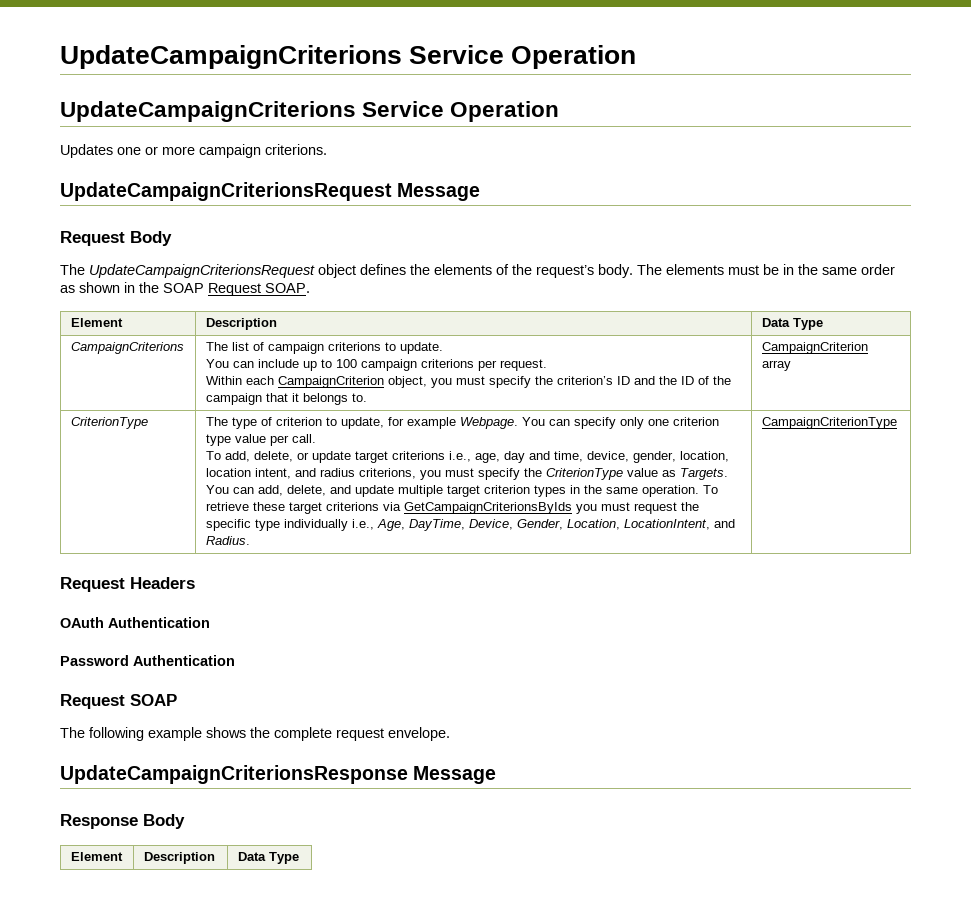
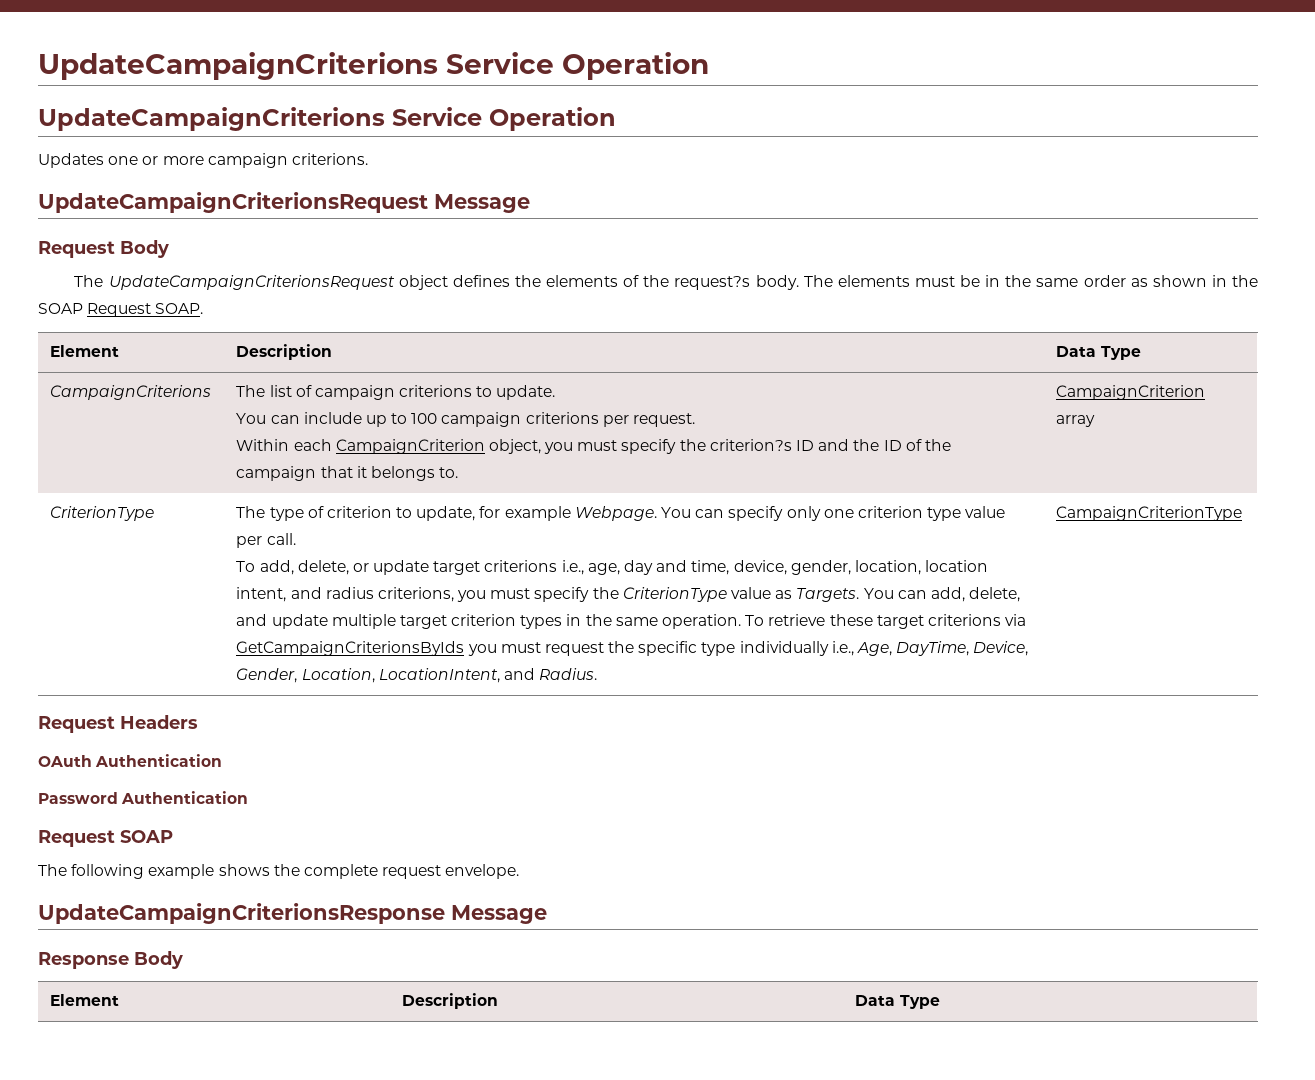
- The UpdateCampaignCriterionsRequest object defines the elements of the request’s body.
+ The UpdateCampaignCriterionsRequest object defines the elements of the request?s body.
  CampaignCriterions | The list of campaign criterions to update.
  You can include up to 100 campaign criterions per request.
- Within each CampaignCriterion object, you must specify the criterion’s ID and the ID of the campaign that it belongs to. | CampaignCriterion array
+ Within each CampaignCriterion object, you must specify the criterion?s ID and the ID of the campaign that it belongs to. | CampaignCriterion array

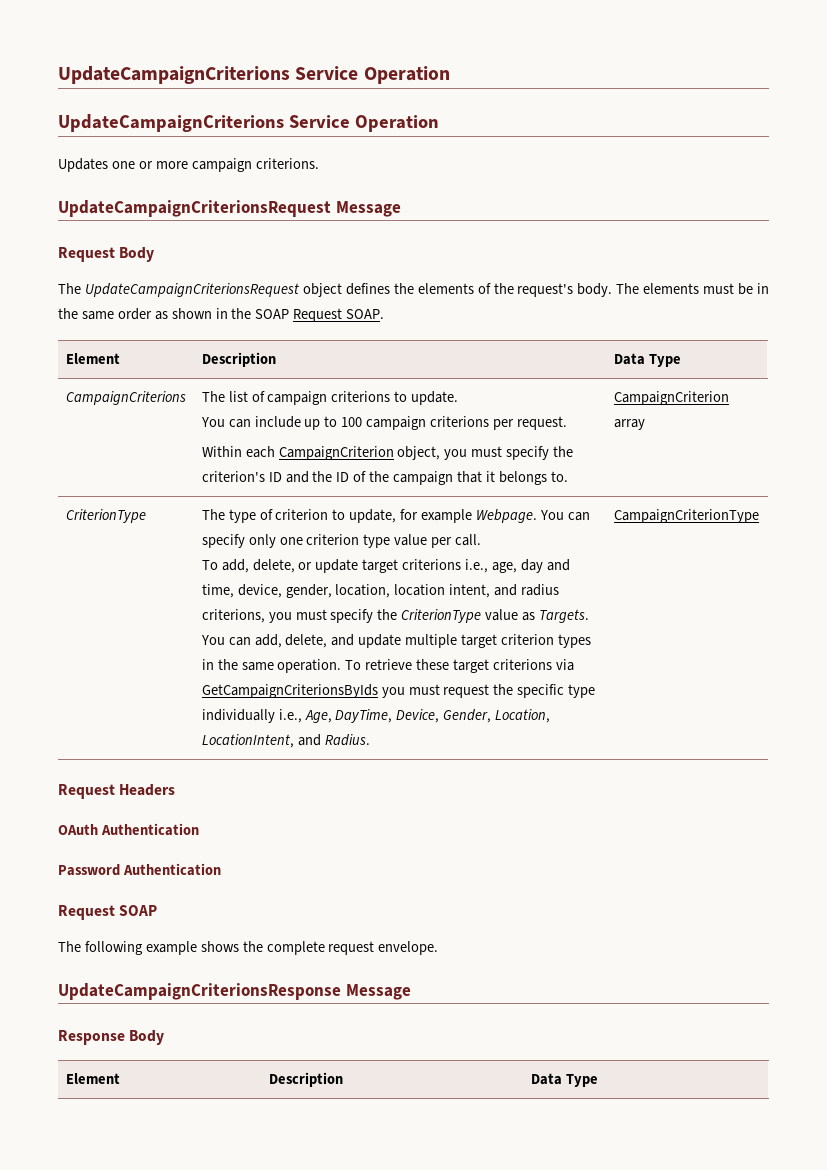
- The UpdateCampaignCriterionsRequest object defines the elements of the request?s body.
+ The UpdateCampaignCriterionsRequest object defines the elements of the request's body.
  CampaignCriterions | The list of campaign criterions to update.
  You can include up to 100 campaign criterions per request.
- Within each CampaignCriterion object, you must specify the criterion?s ID and the ID of the campaign that it belongs to. | CampaignCriterion array
+ Within each CampaignCriterion object, you must specify the criterion's ID and the ID of the campaign that it belongs to. | CampaignCriterion array

